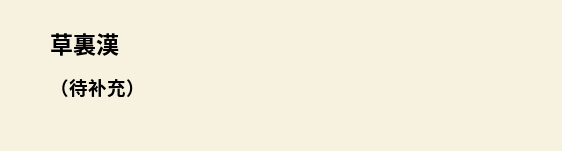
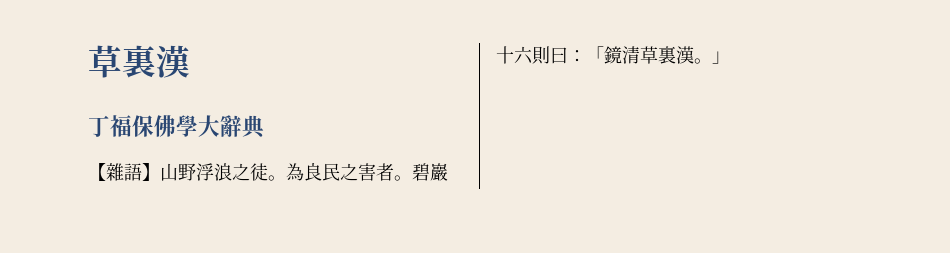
- （待补充）
+ 丁福保佛學大辭典
+ 【雜語】山野浮浪之徒。為良民之害者。碧巖十六則曰：「鏡清草裏漢。」

